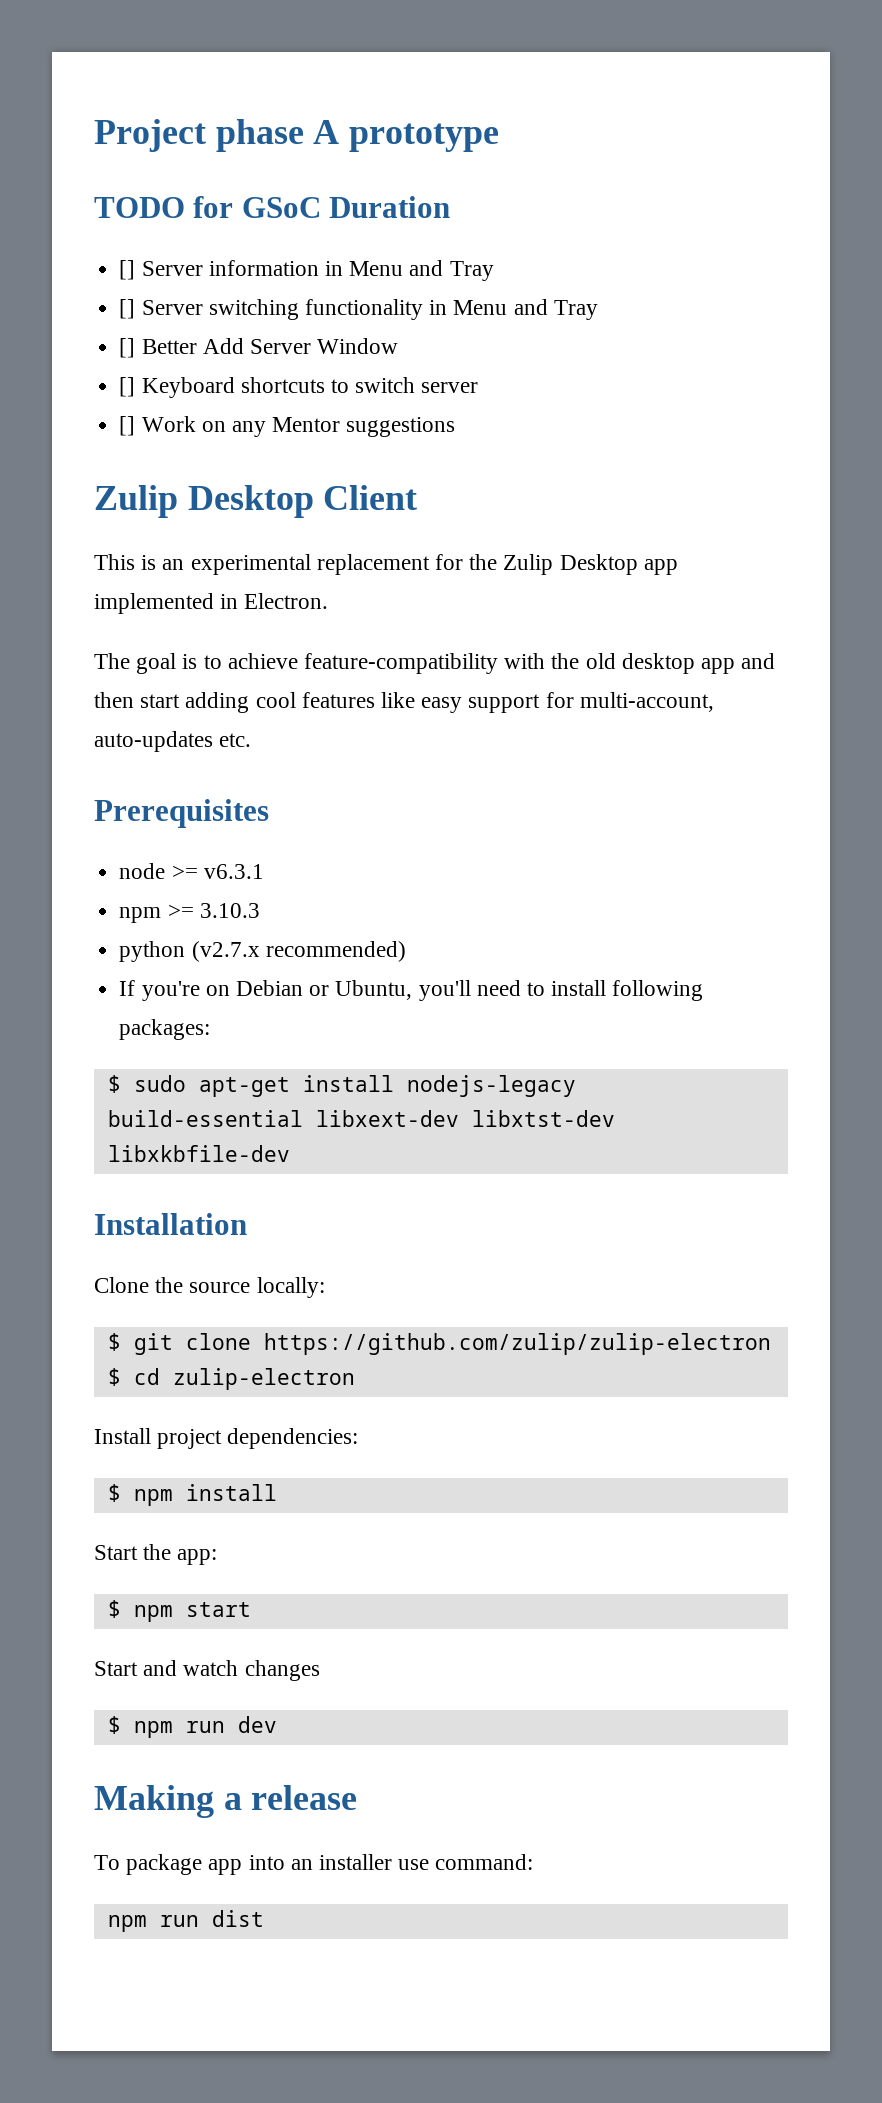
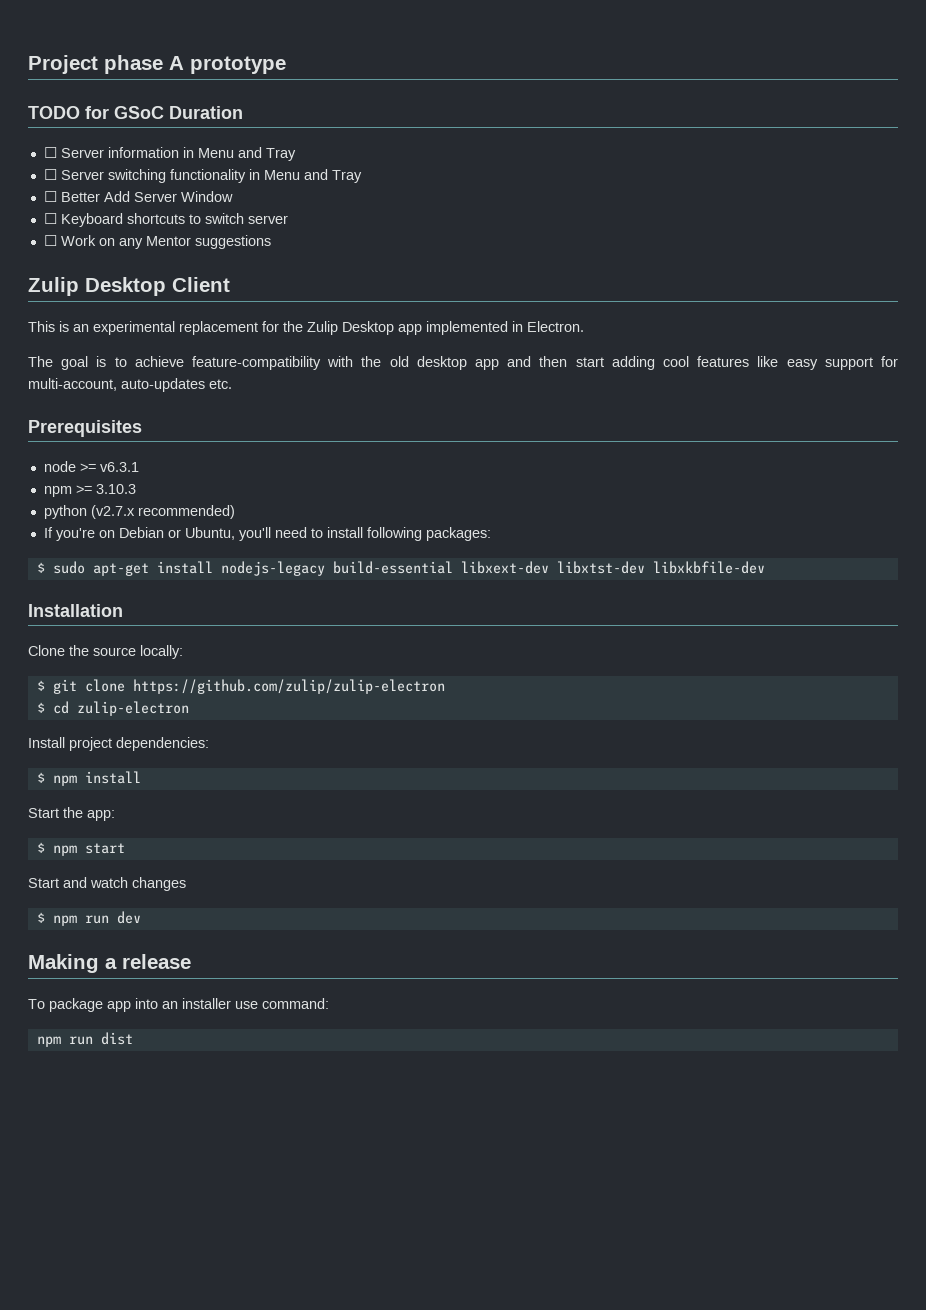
- [] Server information in Menu and Tray
+ ☐ Server information in Menu and Tray
- [] Server switching functionality in Menu and Tray
+ ☐ Server switching functionality in Menu and Tray
- [] Better Add Server Window
+ ☐ Better Add Server Window
- [] Keyboard shortcuts to switch server
+ ☐ Keyboard shortcuts to switch server
- [] Work on any Mentor suggestions
+ ☐ Work on any Mentor suggestions

